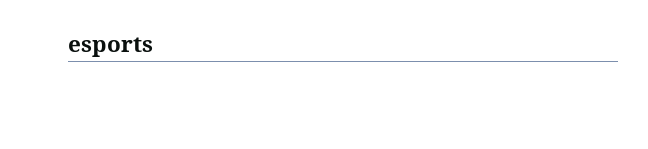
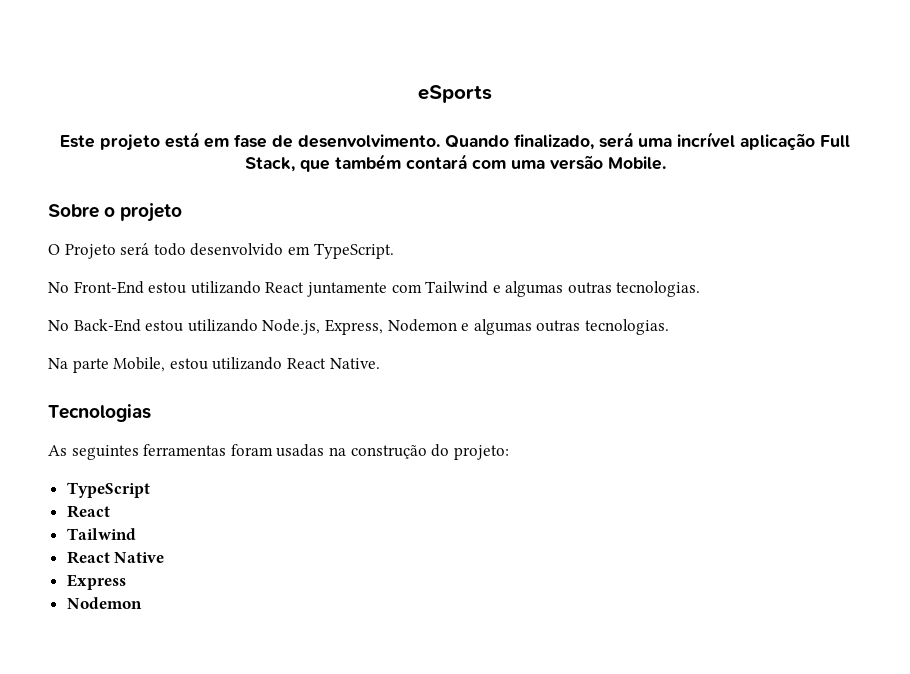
- esports
+ eSports
+ Este projeto está em fase de desenvolvimento. Quando finalizado, será uma incrível aplicação Full Stack, que também contará com uma versão Mobile.
+ Sobre o projeto
+ O Projeto será todo desenvolvido em TypeScript.
+ No Front-End estou utilizando React juntamente com Tailwind e algumas outras tecnologias.
+ No Back-End estou utilizando Node.js, Express, Nodemon e algumas outras tecnologias.
+ Na parte Mobile, estou utilizando React Native.
+ Tecnologias
+ As seguintes ferramentas foram usadas na construção do projeto:
+ TypeScript
+ React
+ Tailwind
+ React Native
+ Express
+ Nodemon

